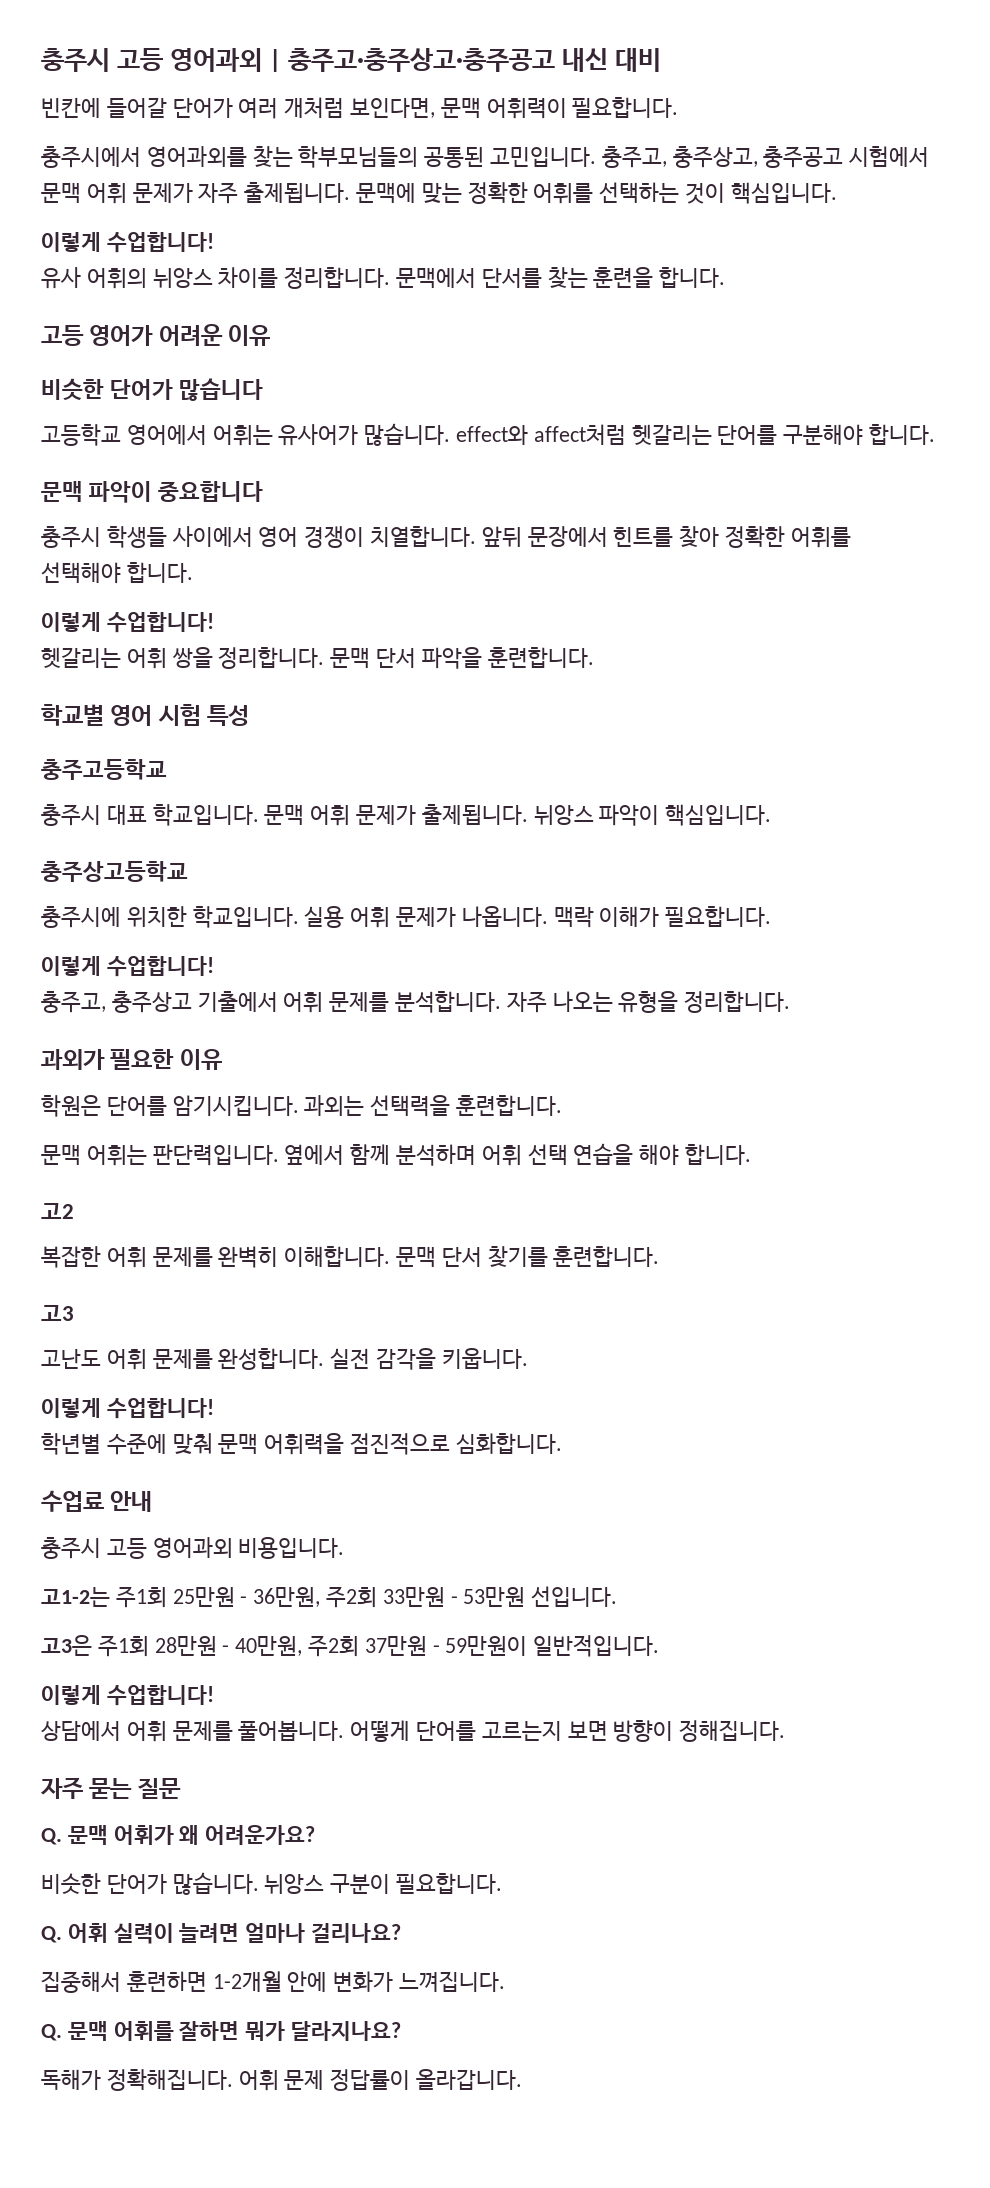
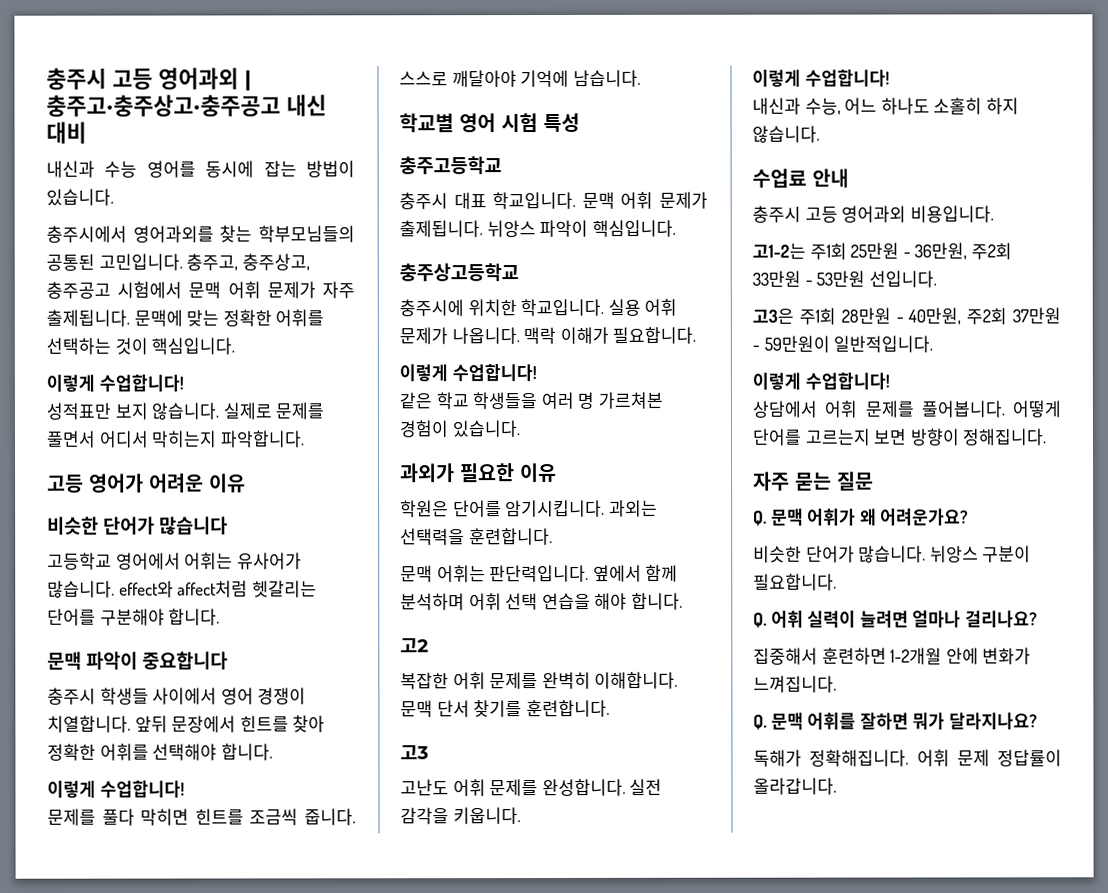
- 빈칸에 들어갈 단어가 여러 개처럼 보인다면, 문맥 어휘력이 필요합니다.
+ 내신과 수능 영어를 동시에 잡는 방법이 있습니다.
- 유사 어휘의 뉘앙스 차이를 정리합니다. 문맥에서 단서를 찾는 훈련을 합니다.
+ 성적표만 보지 않습니다. 실제로 문제를 풀면서 어디서 막히는지 파악합니다.
- 헷갈리는 어휘 쌍을 정리합니다. 문맥 단서 파악을 훈련합니다.
+ 문제를 풀다 막히면 힌트를 조금씩 줍니다. 스스로 깨달아야 기억에 남습니다.
- 충주고, 충주상고 기출에서 어휘 문제를 분석합니다. 자주 나오는 유형을 정리합니다.
+ 같은 학교 학생들을 여러 명 가르쳐본 경험이 있습니다.
- 학년별 수준에 맞춰 문맥 어휘력을 점진적으로 심화합니다.
+ 내신과 수능, 어느 하나도 소홀히 하지 않습니다.

